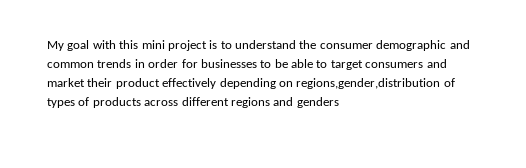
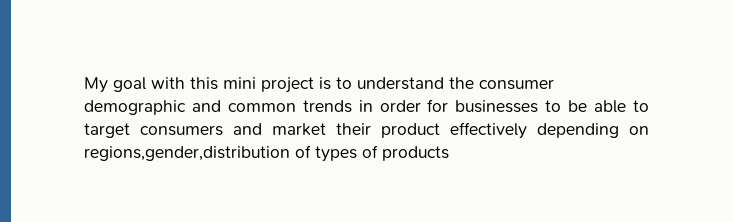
- My goal with this mini project is to understand the consumer demographic and common trends in order for businesses to be able to target consumers and market their product effectively depending on regions,gender,distribution of types of products across different regions and genders
+ My goal with this mini project is to understand the consumer demographic and common trends in order for businesses to be able to target consumers and market their product effectively depending on regions,gender,distribution of types of products

